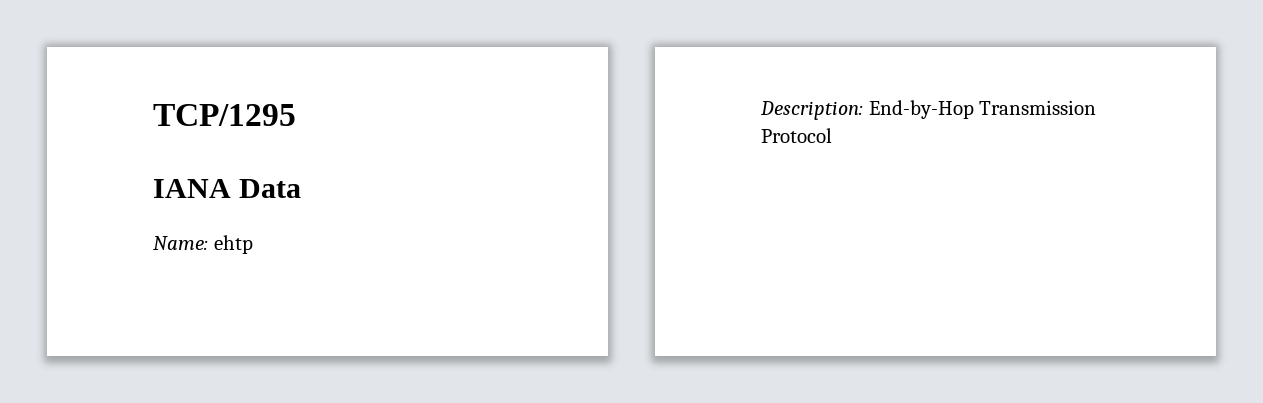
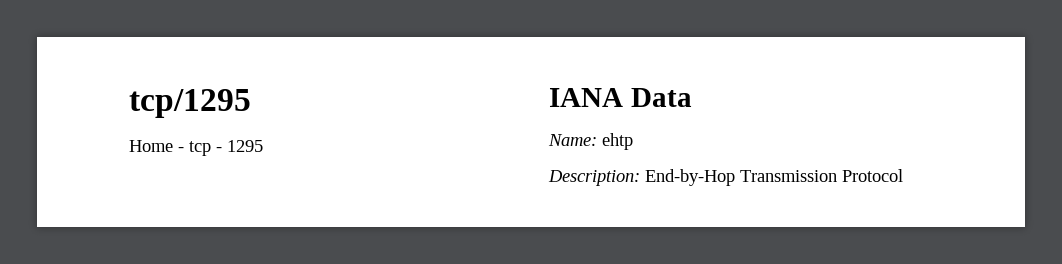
- TCP/1295
+ tcp/1295
+ Home - tcp - 1295

